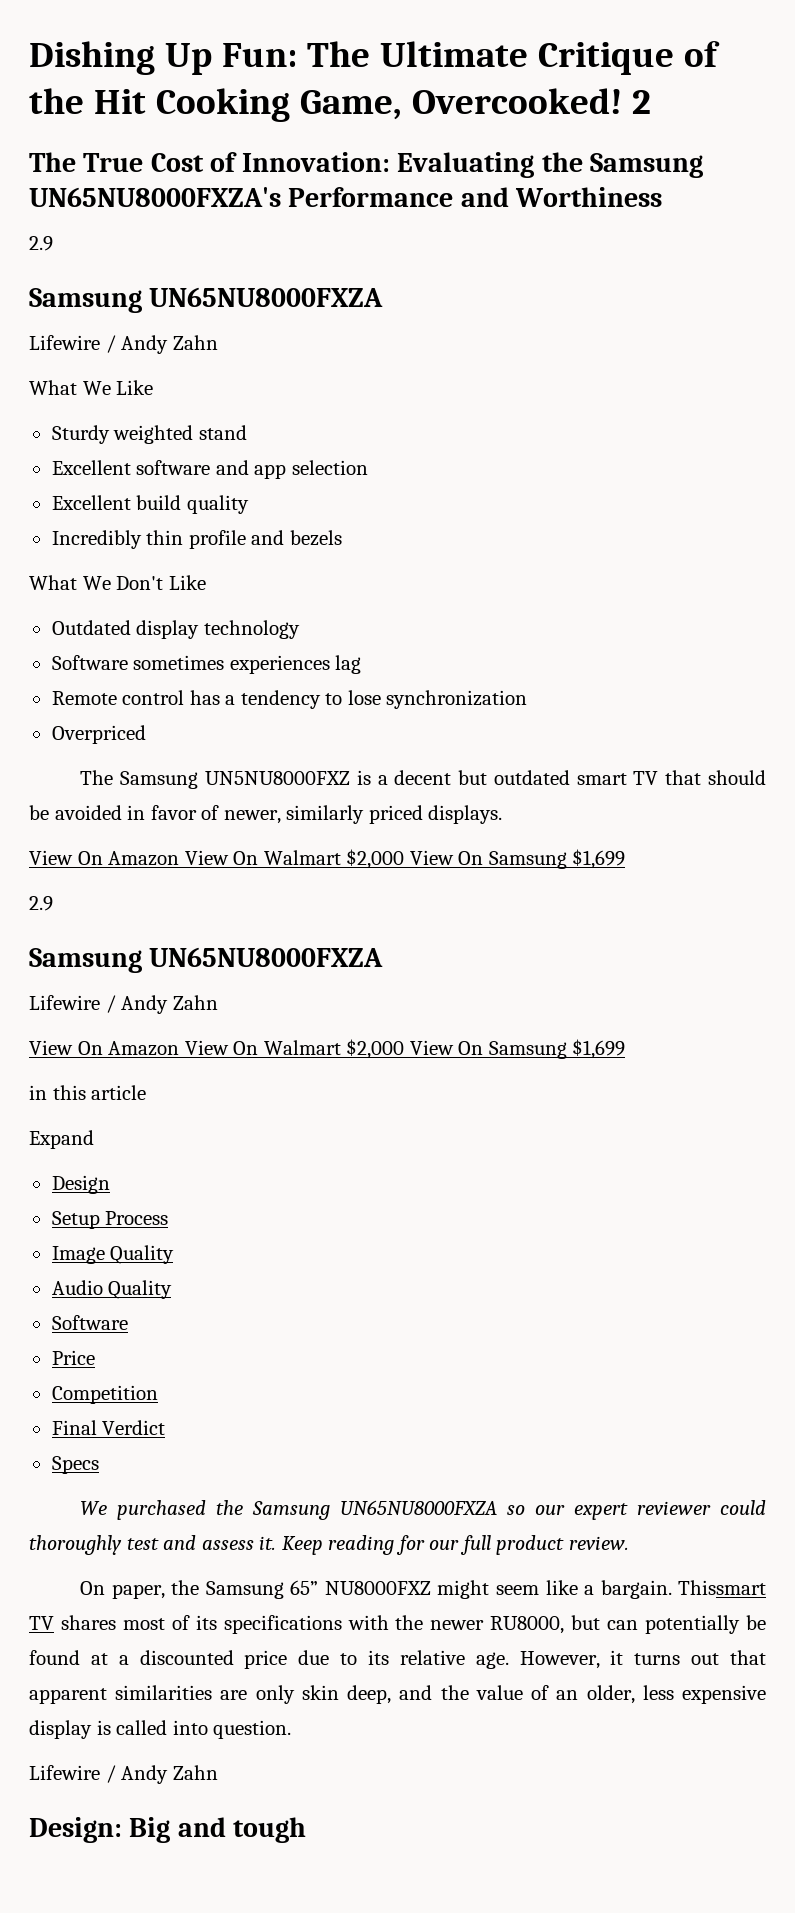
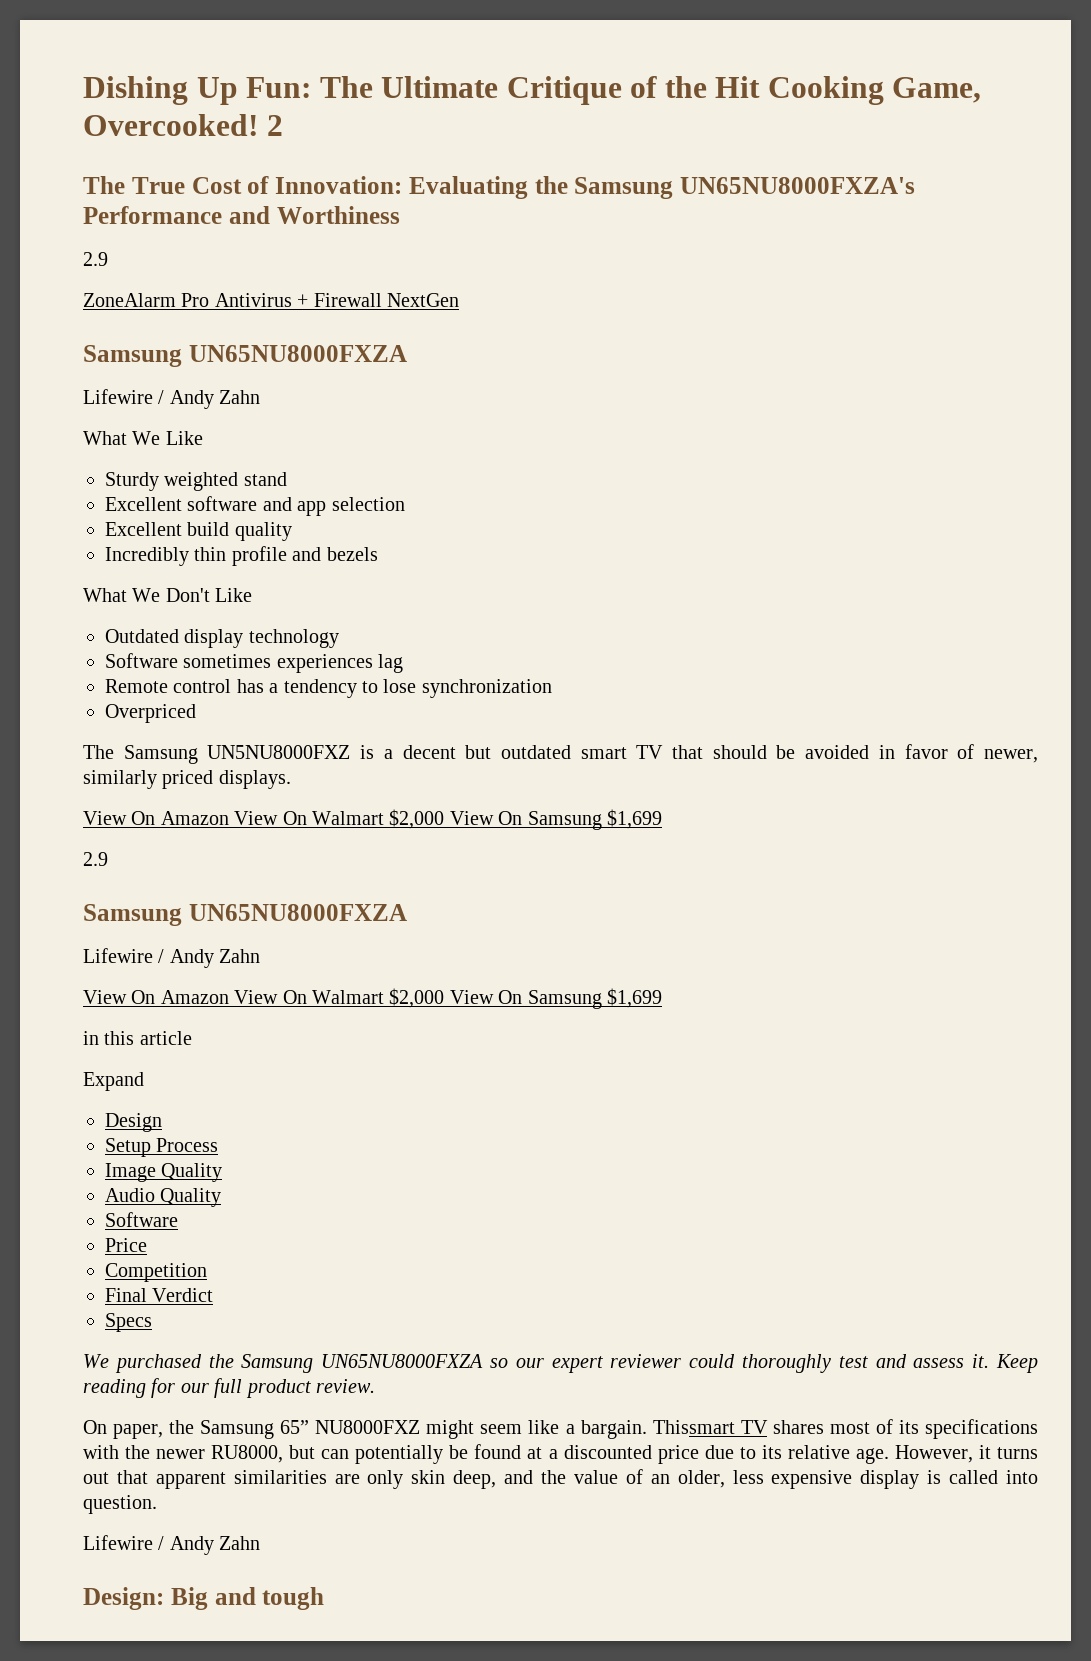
+ ZoneAlarm Pro Antivirus + Firewall NextGen

